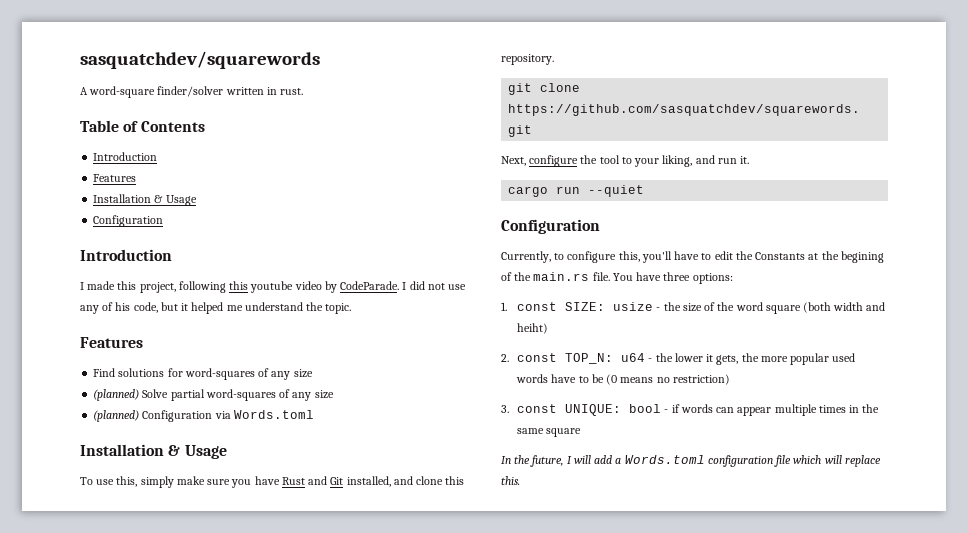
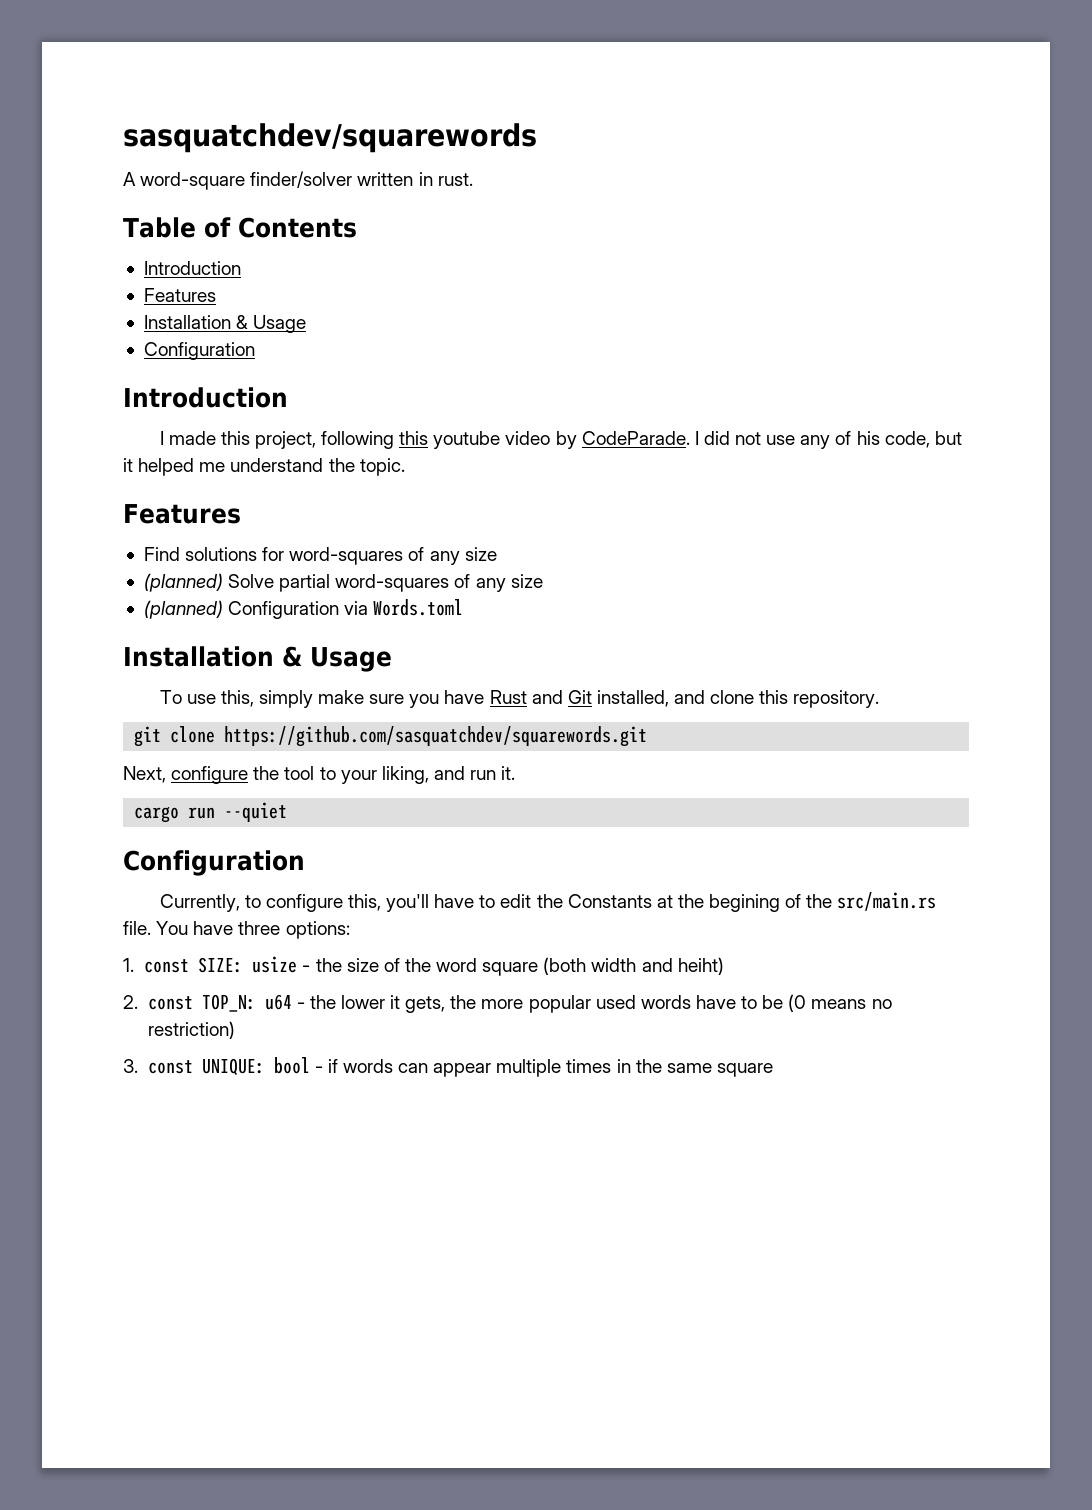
- Currently, to configure this, you'll have to edit the Constants at the begining of the main.rs file.
+ Currently, to configure this, you'll have to edit the Constants at the begining of the src/main.rs file.
- In the future, I will add a Words.toml configuration file which will replace this.

